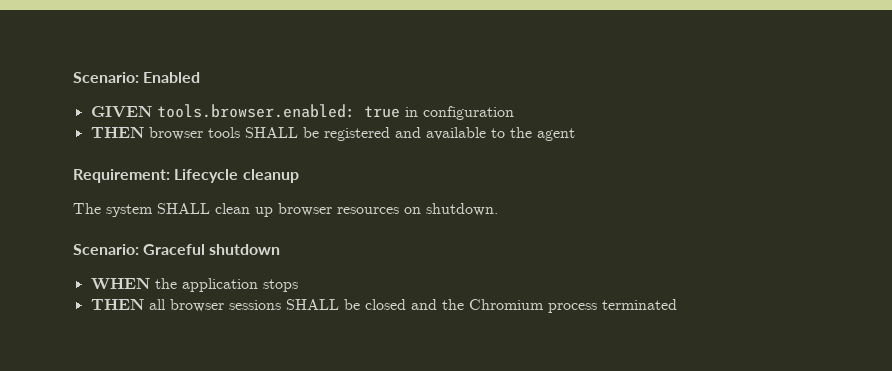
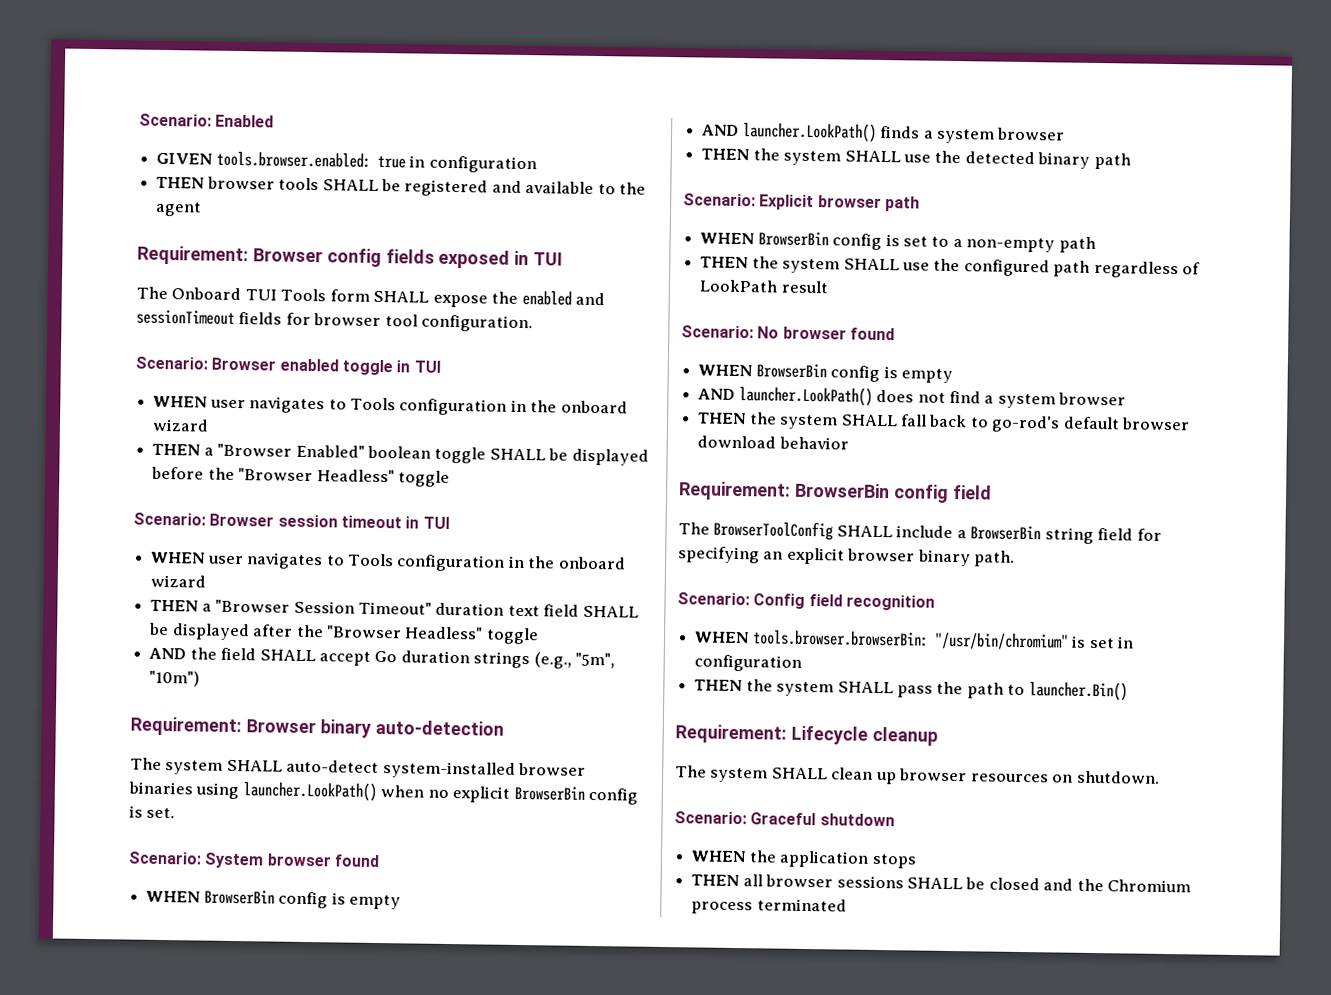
+ Requirement: Browser config fields exposed in TUI
+ The Onboard TUI Tools form SHALL expose the enabled and sessionTimeout fields for browser tool configuration.
+ Scenario: Browser enabled toggle in TUI
+ WHEN user navigates to Tools configuration in the onboard wizard
+ THEN a "Browser Enabled" boolean toggle SHALL be displayed before the "Browser Headless" toggle
+ Scenario: Browser session timeout in TUI
+ WHEN user navigates to Tools configuration in the onboard wizard
+ THEN a "Browser Session Timeout" duration text field SHALL be displayed after the "Browser Headless" toggle
+ AND the field SHALL accept Go duration strings (e.g., "5m", "10m")
+ Requirement: Browser binary auto-detection
+ The system SHALL auto-detect system-installed browser binaries using launcher.LookPath() when no explicit BrowserBin config is set.
+ Scenario: System browser found
+ WHEN BrowserBin config is empty
+ AND launcher.LookPath() finds a system browser
+ THEN the system SHALL use the detected binary path
+ Scenario: Explicit browser path
+ WHEN BrowserBin config is set to a non-empty path
+ THEN the system SHALL use the configured path regardless of LookPath result
+ Scenario: No browser found
+ WHEN BrowserBin config is empty
+ AND launcher.LookPath() does not find a system browser
+ THEN the system SHALL fall back to go-rod's default browser download behavior
+ Requirement: BrowserBin config field
+ The BrowserToolConfig SHALL include a BrowserBin string field for specifying an explicit browser binary path.
+ Scenario: Config field recognition
+ WHEN tools.browser.browserBin: "/usr/bin/chromium" is set in configuration
+ THEN the system SHALL pass the path to launcher.Bin()

